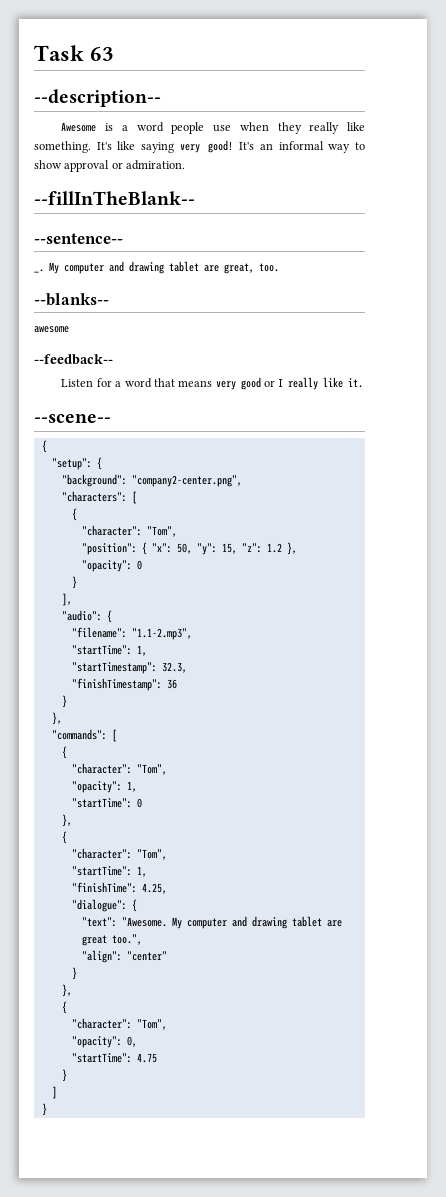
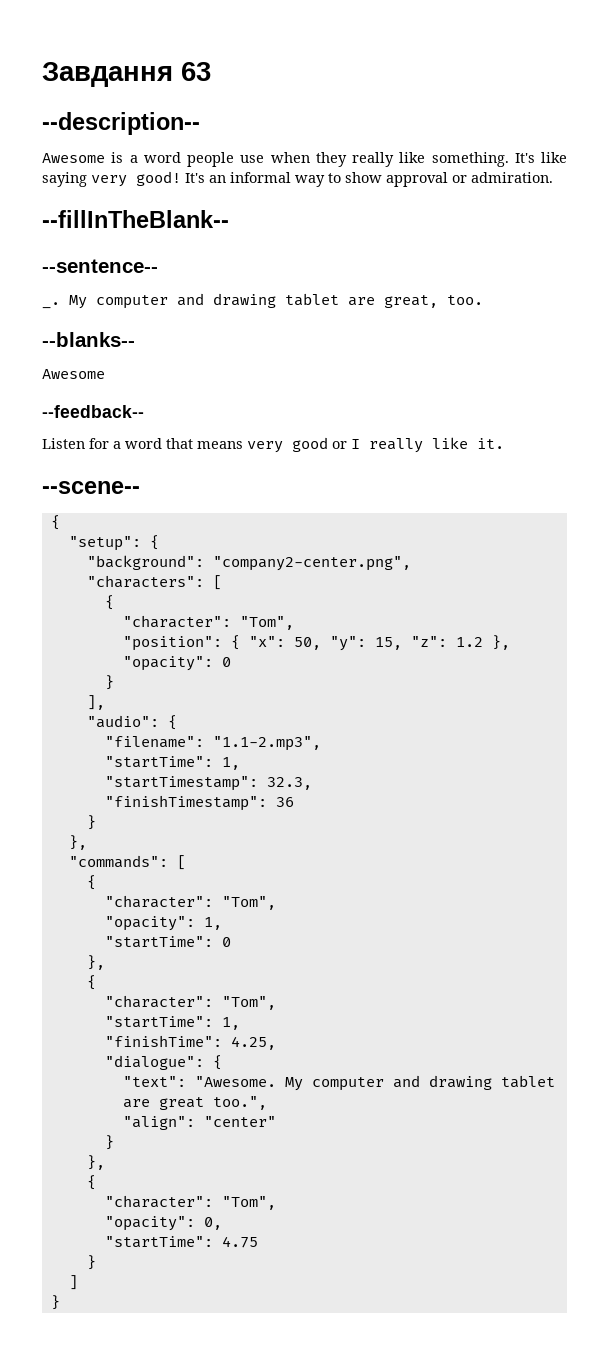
- Task 63
+ Завдання 63
  --blanks--
- awesome
+ Awesome

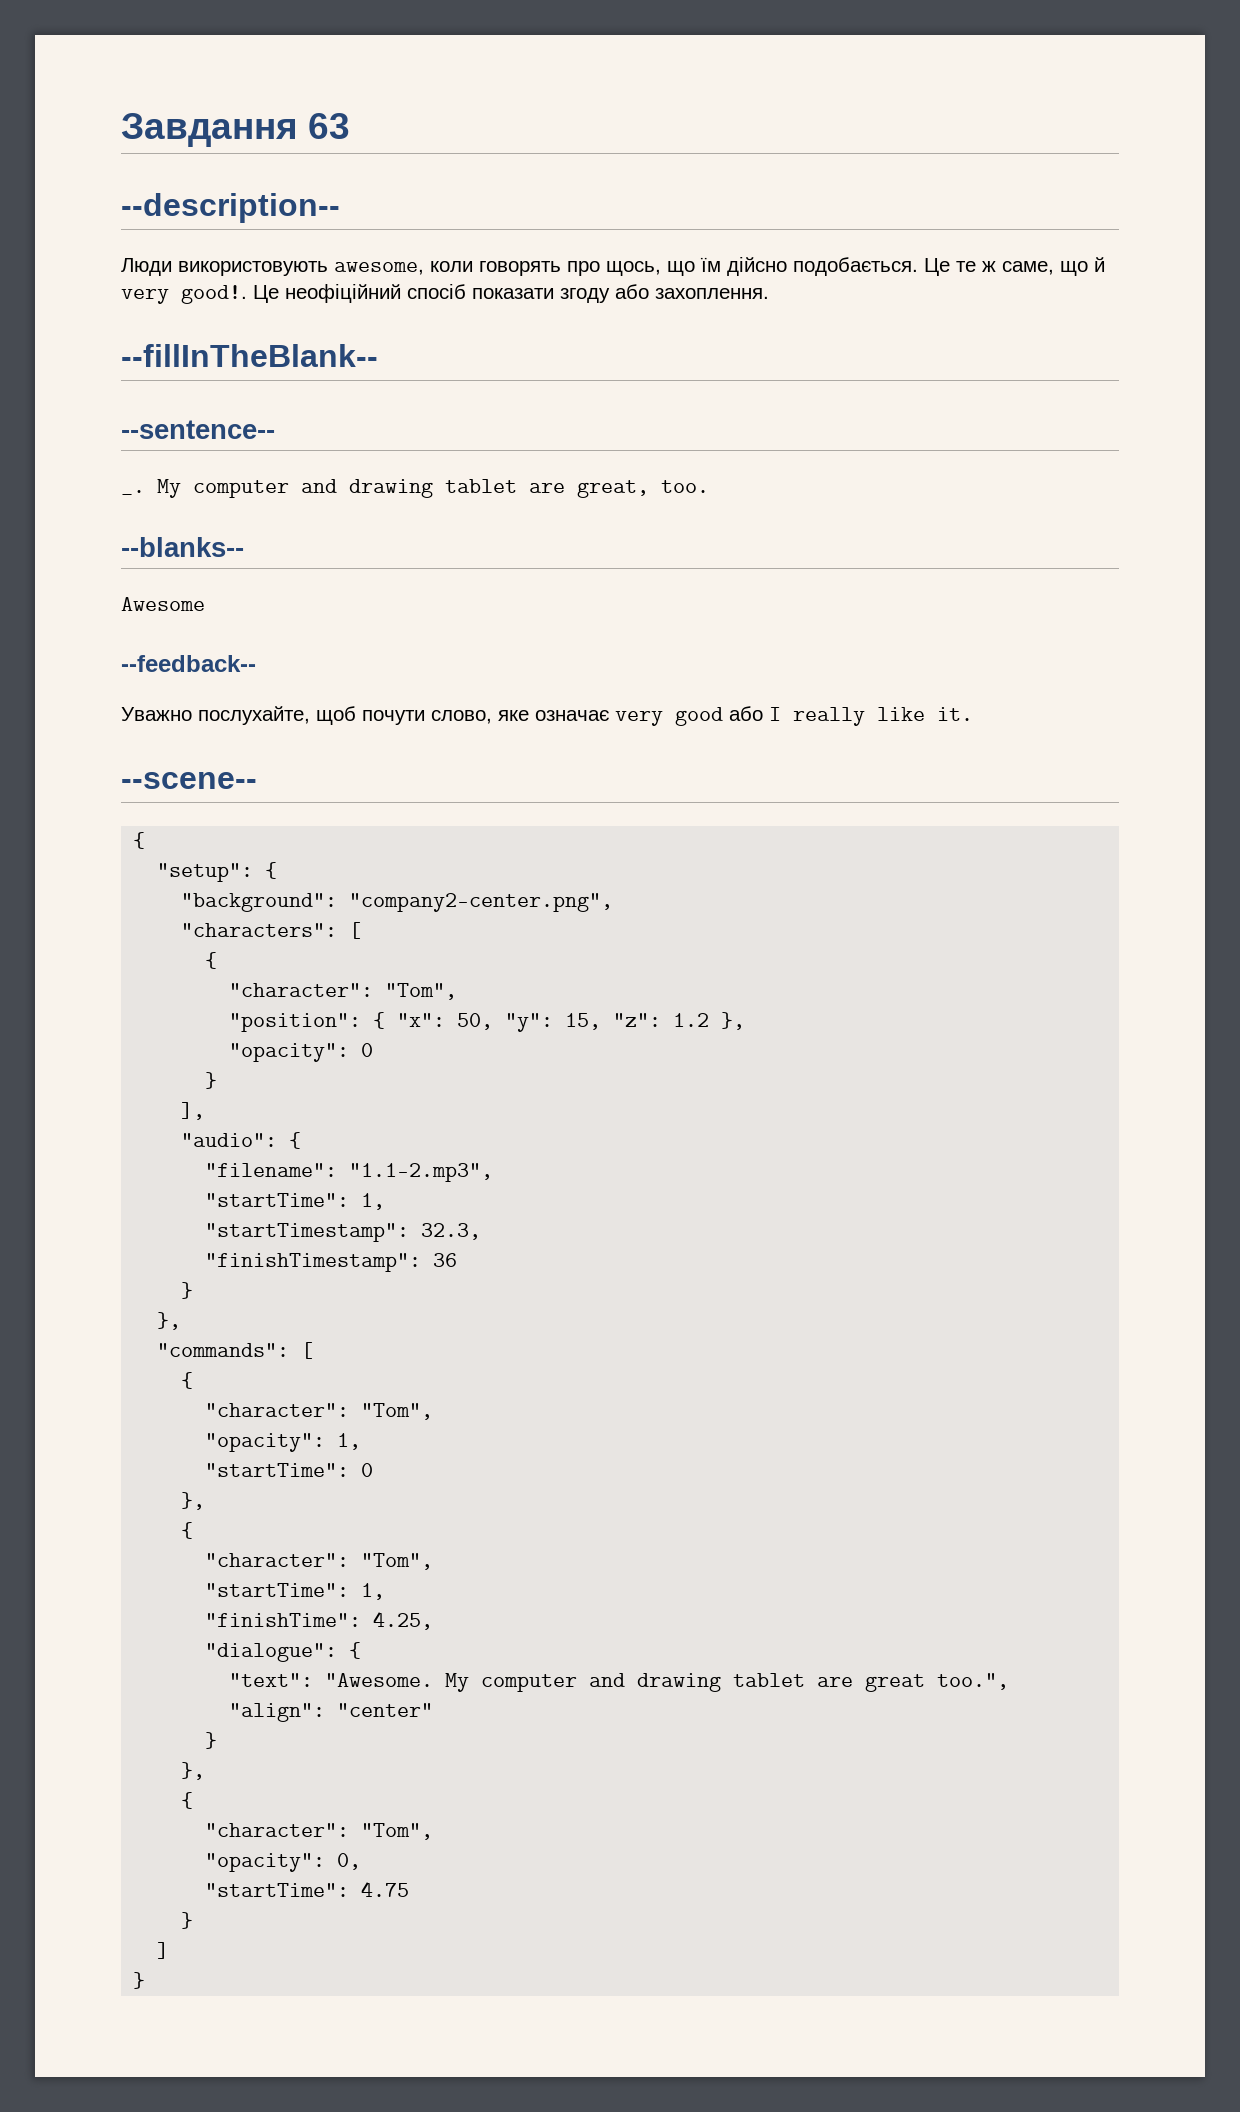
- Awesome is a word people use when they really like something. It's like saying very good! It's an informal way to show approval or admiration.
+ Люди використовують awesome, коли говорять про щось, що їм дійсно подобається. Це те ж саме, що й very good!. Це неофіційний спосіб показати згоду або захоплення.
- Listen for a word that means very good or I really like it.
+ Уважно послухайте, щоб почути слово, яке означає very good або I really like it.

